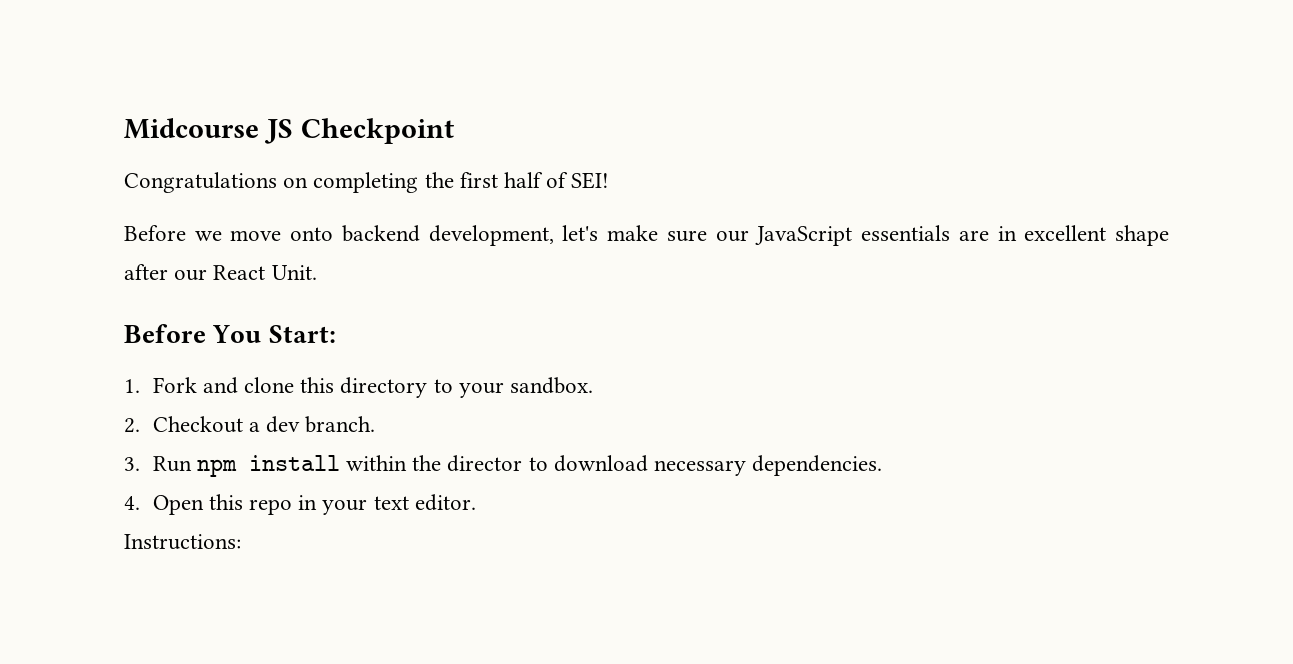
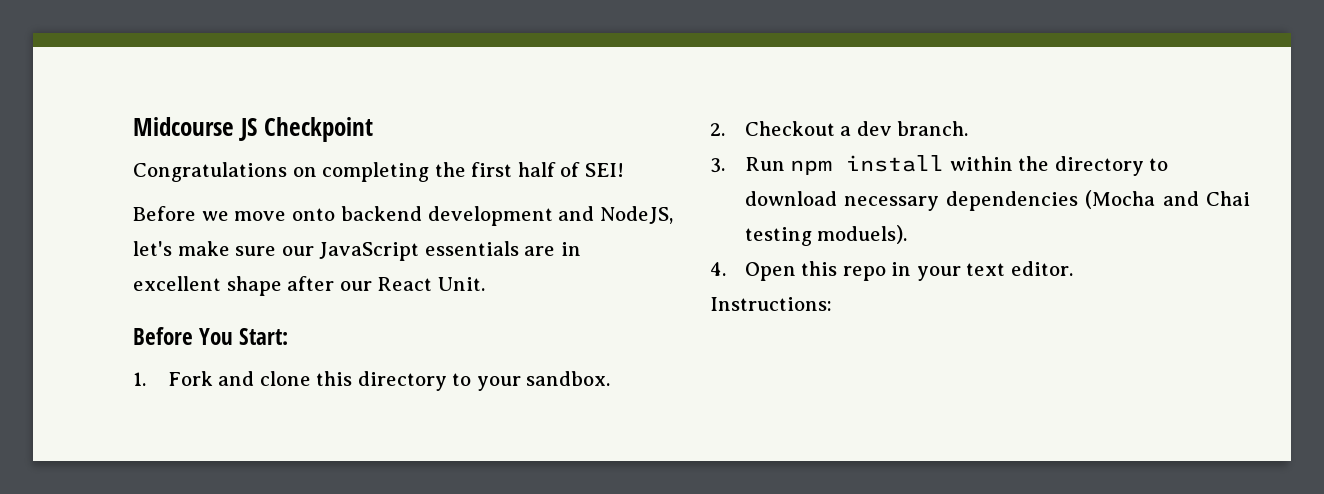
- Before we move onto backend development, let's make sure our JavaScript essentials are in excellent shape after our React Unit.
+ Before we move onto backend development and NodeJS, let's make sure our JavaScript essentials are in excellent shape after our React Unit.
- 3. Run npm install within the director to download necessary dependencies.
+ 3. Run npm install within the directory to download necessary dependencies (Mocha and Chai testing moduels).

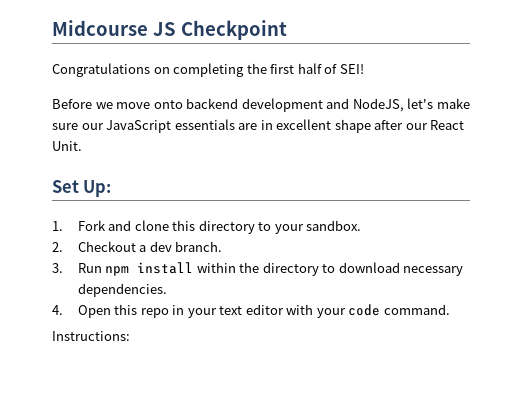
- Before You Start:
+ Set Up:
- 3. Run npm install within the directory to download necessary dependencies (Mocha and Chai testing moduels).
+ 3. Run npm install within the directory to download necessary dependencies.
- 4. Open this repo in your text editor.
+ 4. Open this repo in your text editor with your code command.

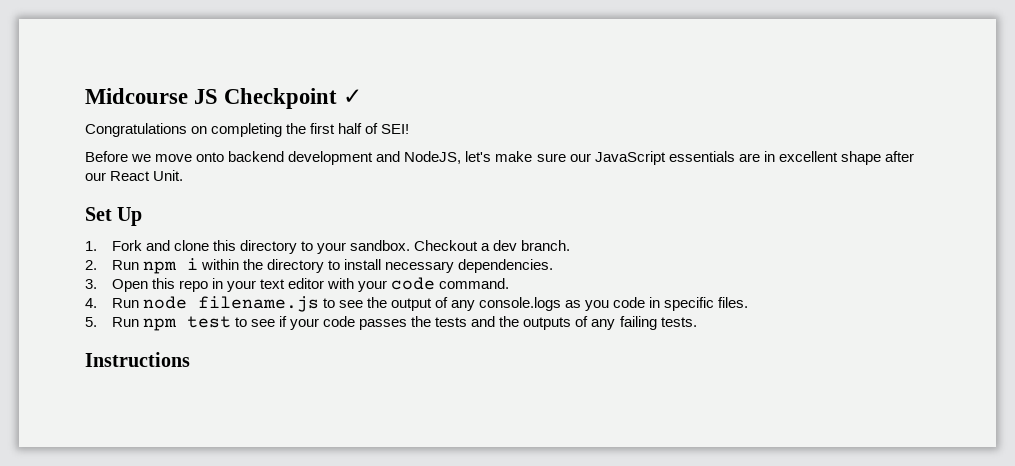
- Midcourse JS Checkpoint
+ Midcourse JS Checkpoint ✓
- Set Up:
+ Set Up
- 1. Fork and clone this directory to your sandbox.
- 2. Checkout a dev branch.
+ 1. Fork and clone this directory to your sandbox. Checkout a dev branch.
- 3. Run npm install within the directory to download necessary dependencies.
+ 2. Run npm i within the directory to install necessary dependencies.
- 4. Open this repo in your text editor with your code command.
+ 3. Open this repo in your text editor with your code command.
- Instructions:
+ 4. Run node filename.js to see the output of any console.logs as you code in specific files.
+ 5. Run npm test to see if your code passes the tests and the outputs of any failing tests.
+ Instructions

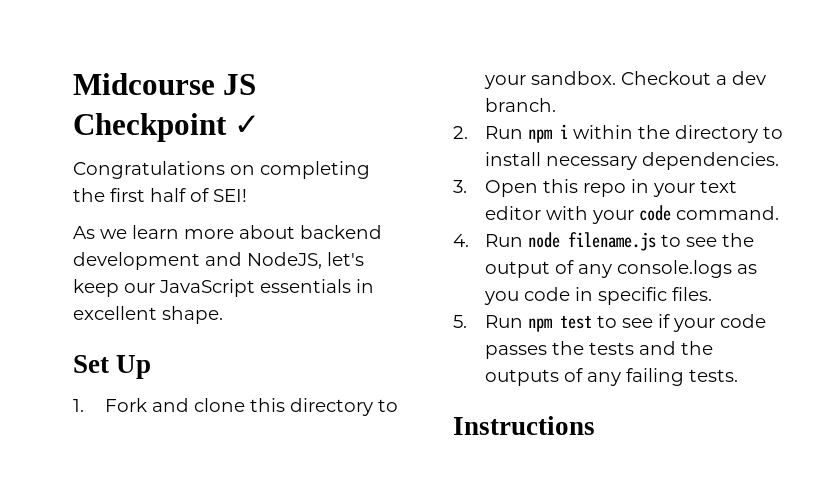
- Before we move onto backend development and NodeJS, let's make sure our JavaScript essentials are in excellent shape after our React Unit.
+ As we learn more about backend development and NodeJS, let's keep our JavaScript essentials in excellent shape.

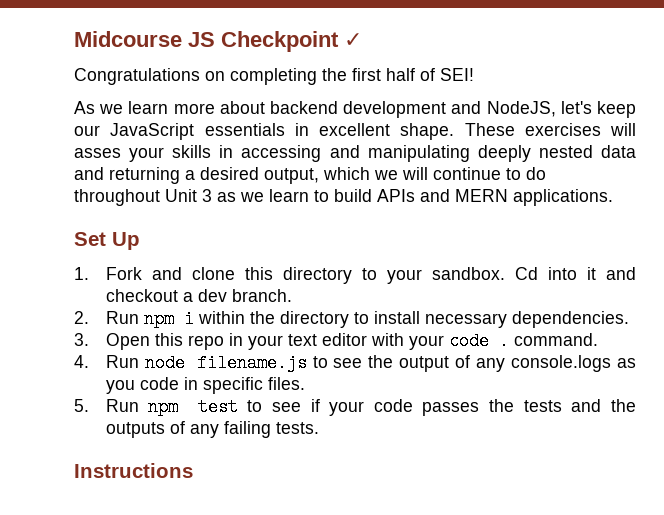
+ These exercises will asses your skills in accessing and manipulating deeply nested data and returning a desired output, which we will continue to do throughout Unit 3 as we learn to build APIs and MERN applications.
- Checkout a dev branch.
+ Cd into it and checkout a dev branch.
- 3. Open this repo in your text editor with your code command.
+ 3. Open this repo in your text editor with your code . command.

